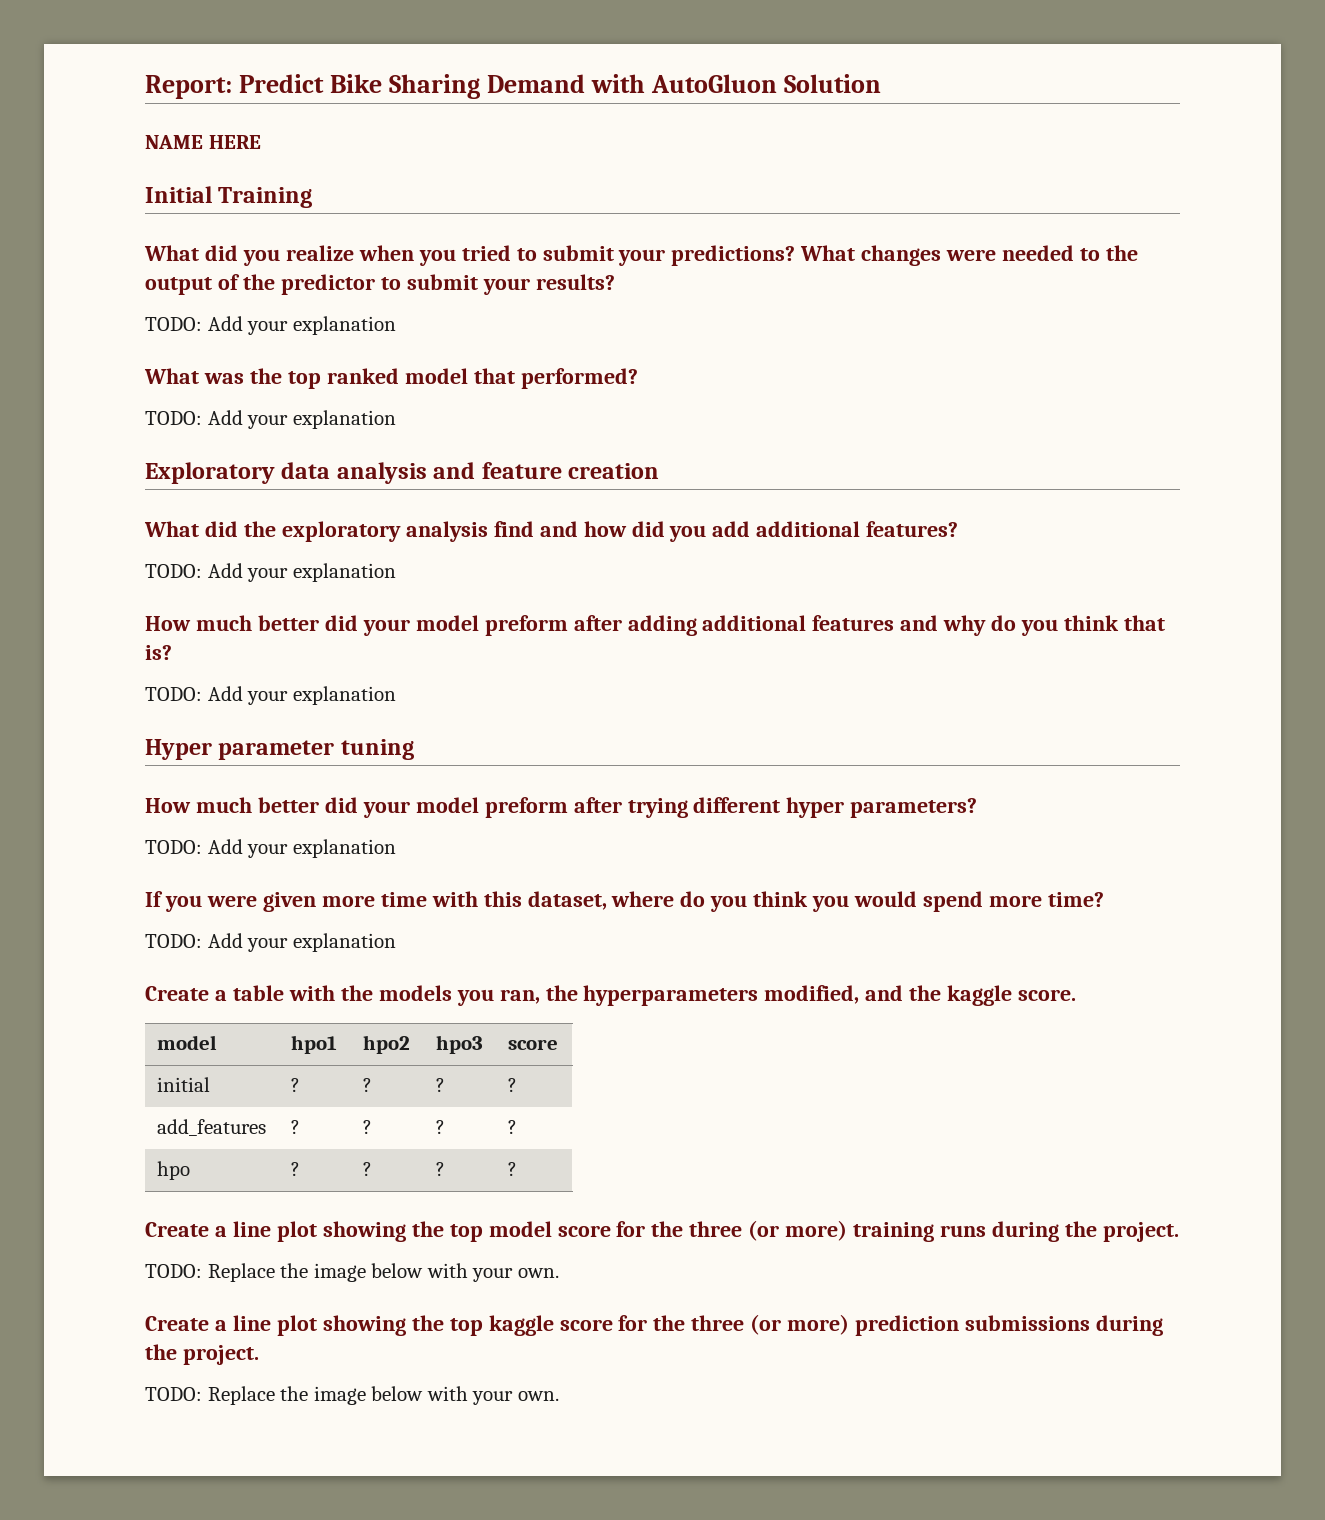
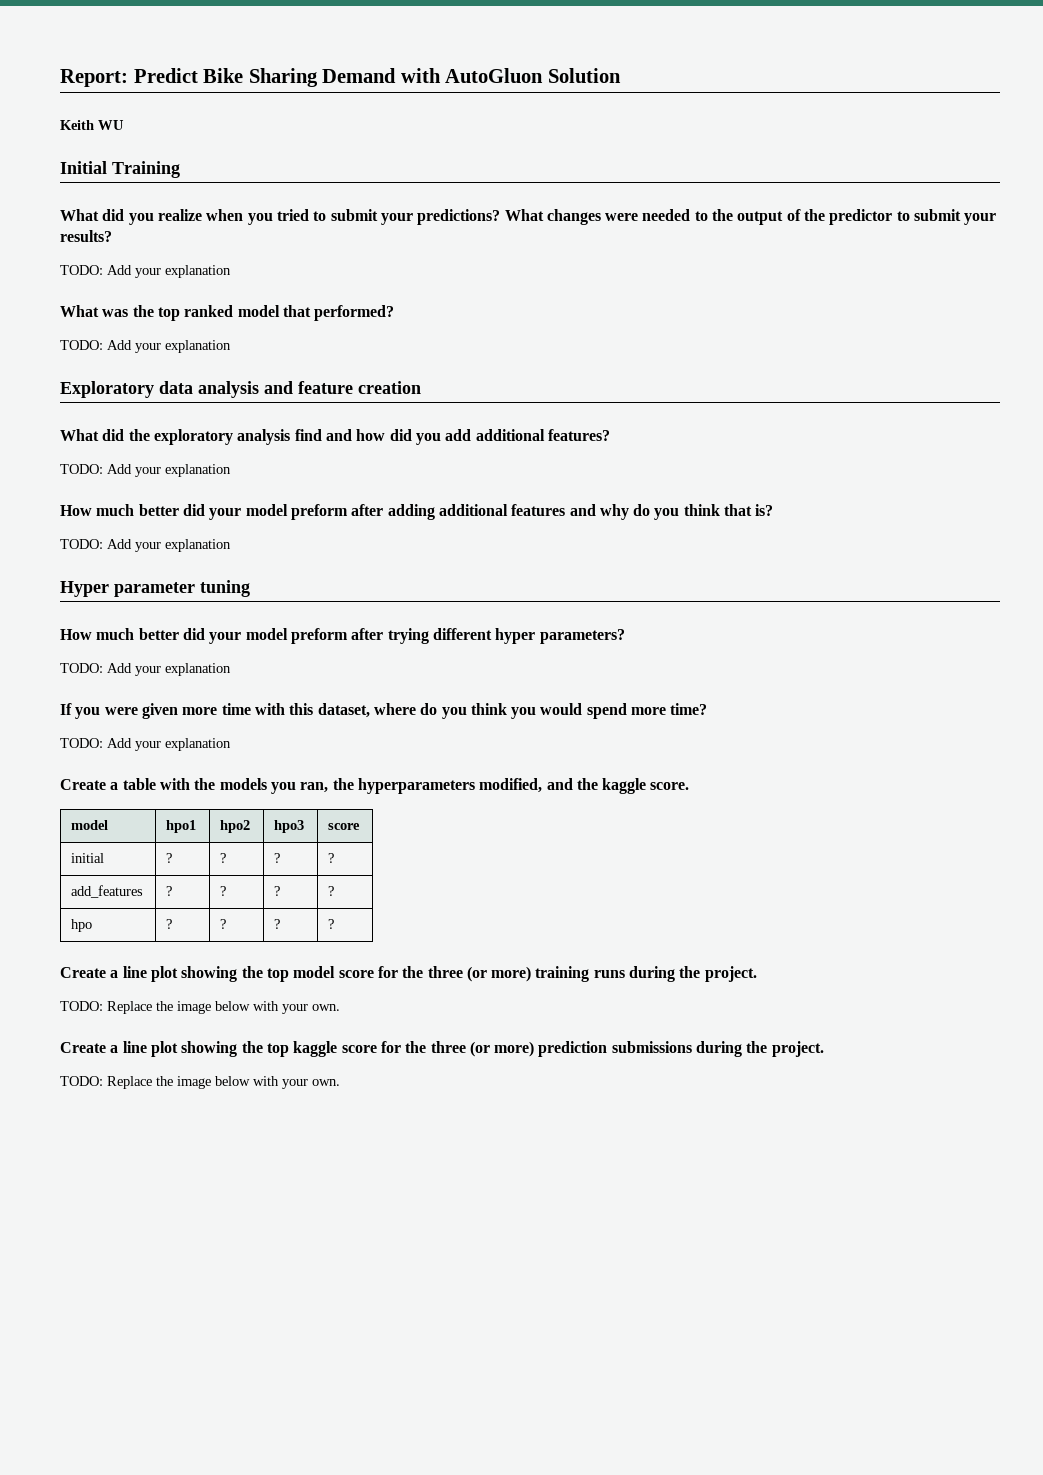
- NAME HERE
+ Keith WU

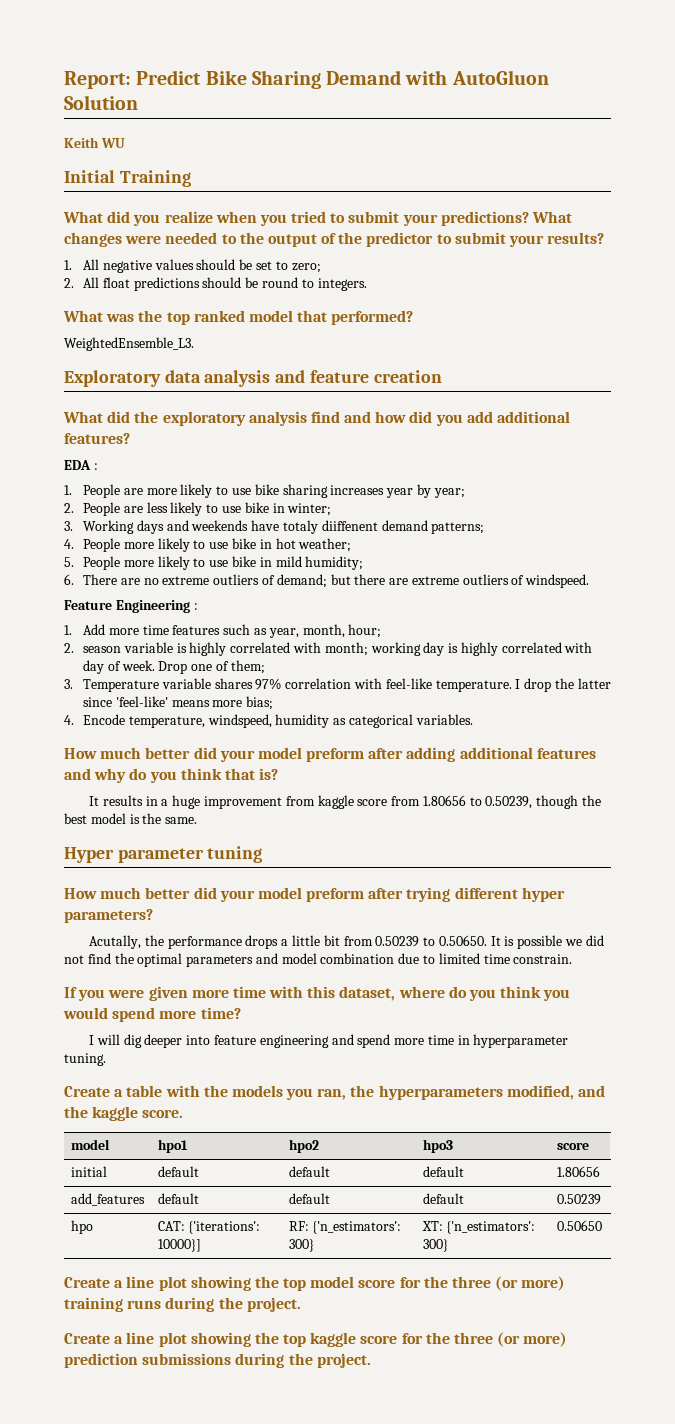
  What changes were needed to the output of the predictor to submit your results?
- TODO: Add your explanation
+ 1. All negative values should be set to zero;
+ 2. All float predictions should be round to integers.
  What was the top ranked model that performed?
- TODO: Add your explanation
+ WeightedEnsemble_L3.
  What did the exploratory analysis find and how did you add additional features?
- TODO: Add your explanation
+ EDA :
+ 1. People are more likely to use bike sharing increases year by year;
+ 2. People are less likely to use bike in winter;
+ 3. Working days and weekends have totaly diiffenent demand patterns;
+ 4. People more likely to use bike in hot weather;
+ 5. People more likely to use bike in mild humidity;
+ 6. There are no extreme outliers of demand; but there are extreme outliers of windspeed.
+ Feature Engineering :
+ 1. Add more time features such as year, month, hour;
+ 2. season variable is highly correlated with month; working day is highly correlated with day of week. Drop one of them;
+ 3. Temperature variable shares 97% correlation with feel-like temperature. I drop the latter since 'feel-like' means more bias;
+ 4. Encode temperature, windspeed, humidity as categorical variables.
  How much better did your model preform after adding additional features and why do you think that is?
- TODO: Add your explanation
+ It results in a huge improvement from kaggle score from 1.80656 to 0.50239, though the best model is the same.
  How much better did your model preform after trying different hyper parameters?
- TODO: Add your explanation
+ Acutally, the performance drops a little bit from 0.50239 to 0.50650. It is possible we did not find the optimal parameters and model combination due to limited time constrain.
  If you were given more time with this dataset, where do you think you would spend more time?
- TODO: Add your explanation
+ I will dig deeper into feature engineering and spend more time in hyperparameter tuning.
- initial | ? | ? | ? | ?
- add_features | ? | ? | ? | ?
- hpo | ? | ? | ? | ?
+ initial | default | default | default | 1.80656
+ add_features | default | default | default | 0.50239
+ hpo | CAT: {'iterations': 10000}] | RF: {'n_estimators': 300} | XT: {'n_estimators': 300} | 0.50650
  Create a line plot showing the top model score for the three (or more) training runs during the project.
- TODO: Replace the image below with your own.
  Create a line plot showing the top kaggle score for the three (or more) prediction submissions during the project.
- TODO: Replace the image below with your own.

